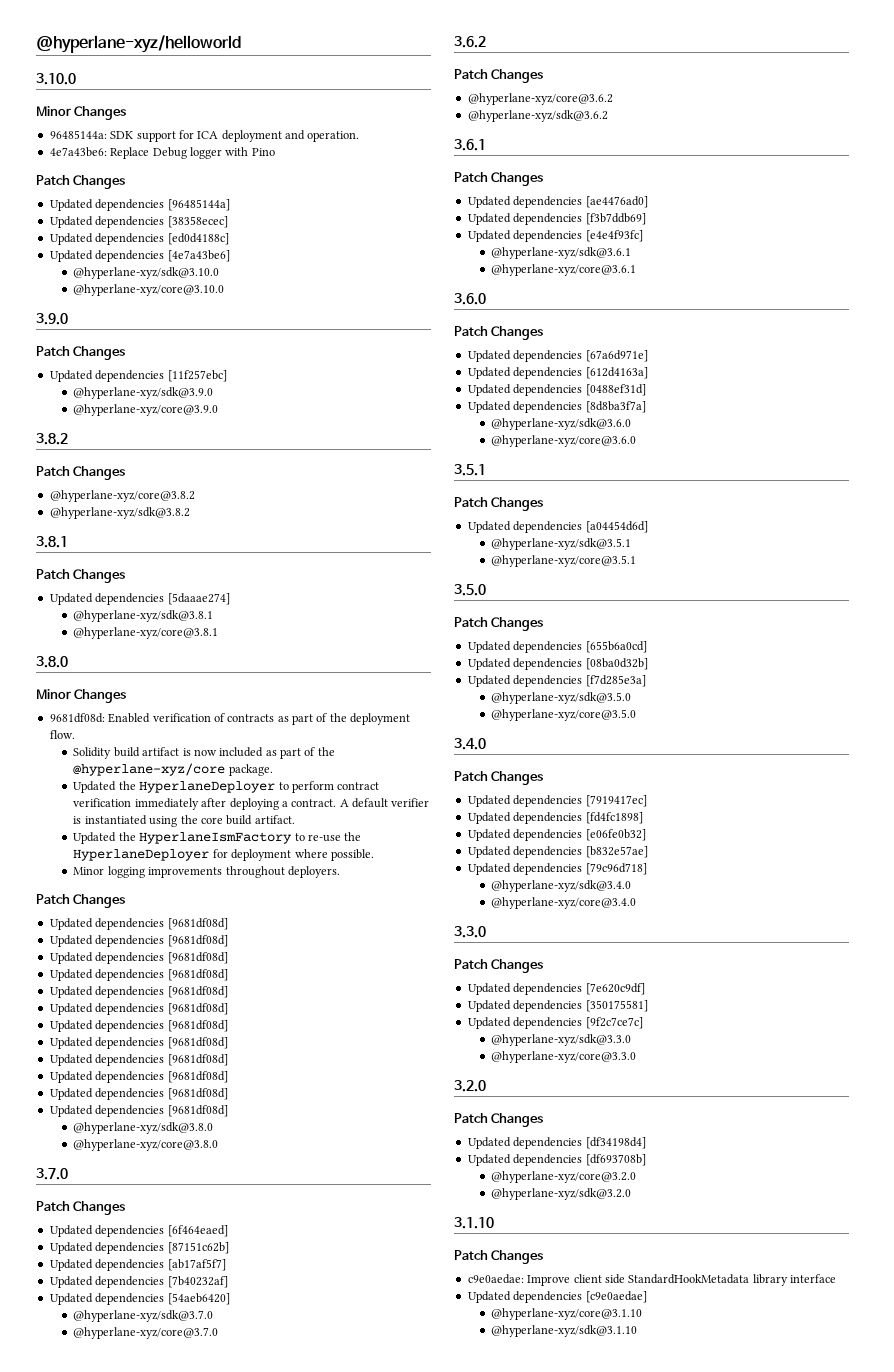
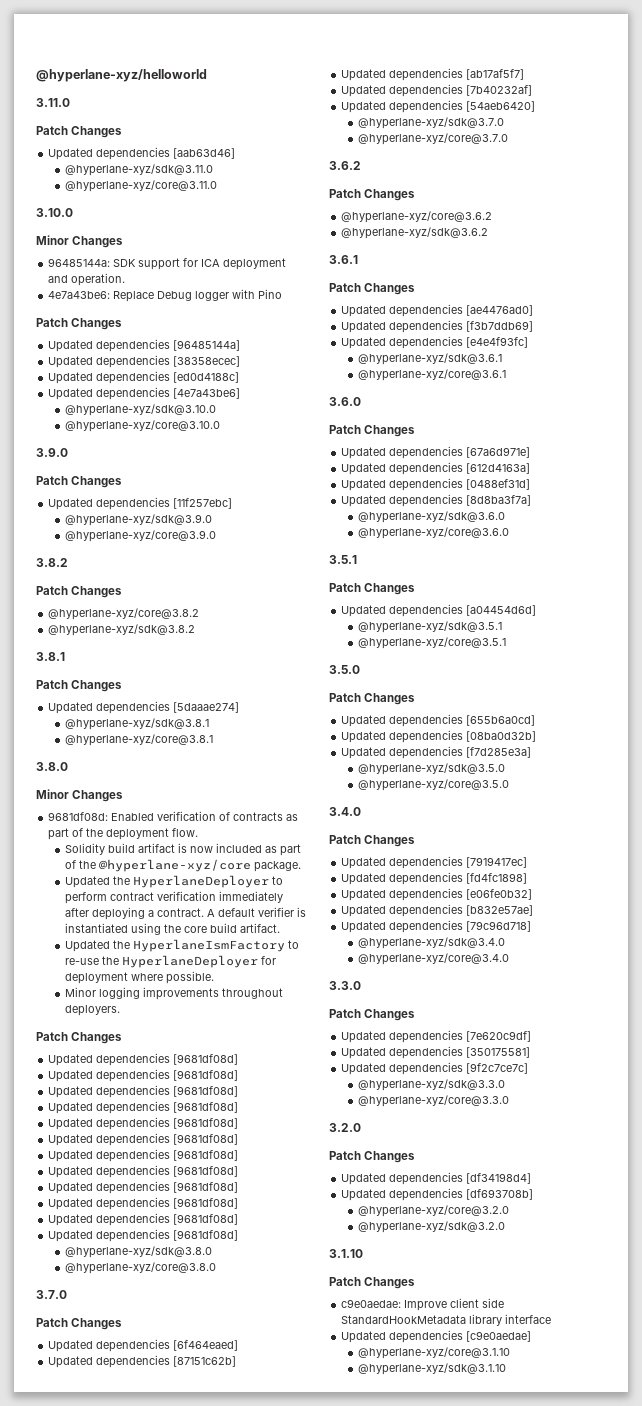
+ 3.11.0
+ Patch Changes
+ Updated dependencies [aab63d46]
+ @hyperlane-xyz/sdk@3.11.0
+ @hyperlane-xyz/core@3.11.0

